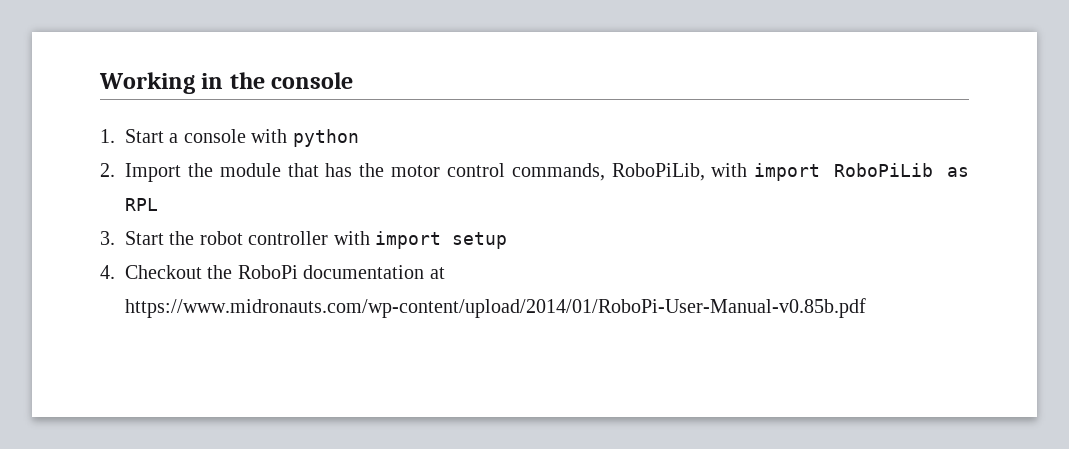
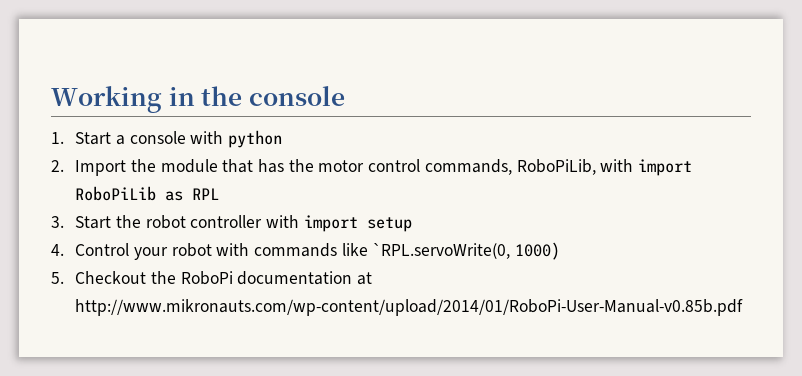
- 4. Checkout the RoboPi documentation at https://www.midronauts.com/wp-content/upload/2014/01/RoboPi-User-Manual-v0.85b.pdf
+ 4. Control your robot with commands like `RPL.servoWrite(0, 1000)
+ 5. Checkout the RoboPi documentation at http://www.mikronauts.com/wp-content/upload/2014/01/RoboPi-User-Manual-v0.85b.pdf

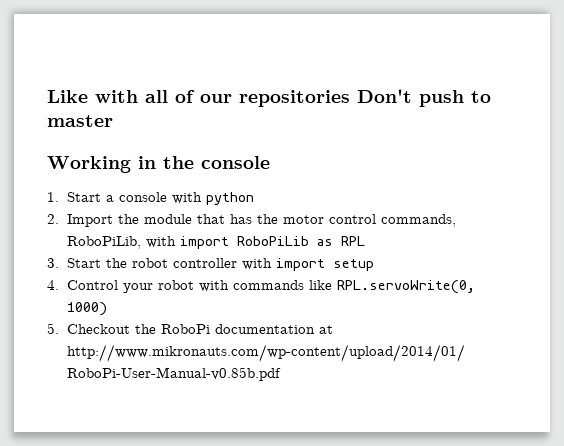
+ Like with all of our repositories Don't push to master
- 4. Control your robot with commands like `RPL.servoWrite(0, 1000)
+ 4. Control your robot with commands like RPL.servoWrite(0, 1000)

